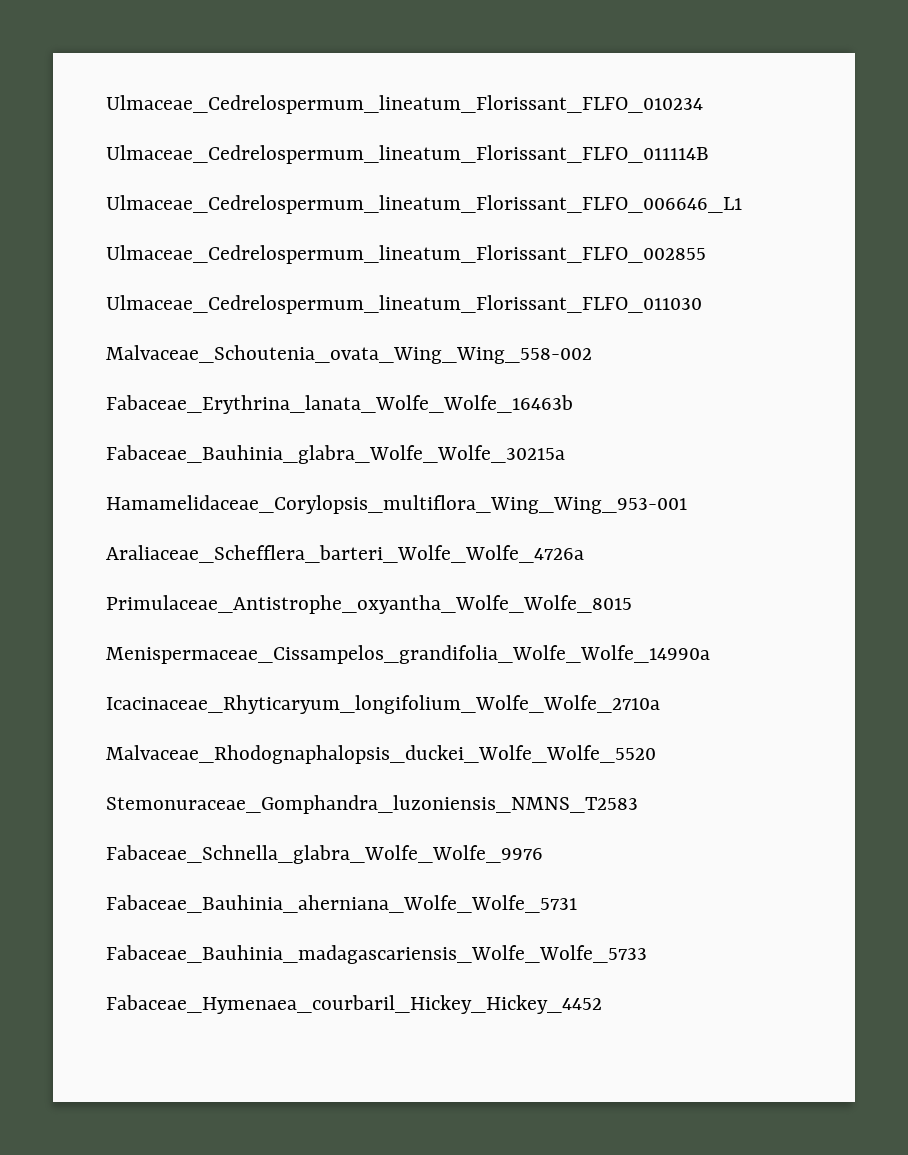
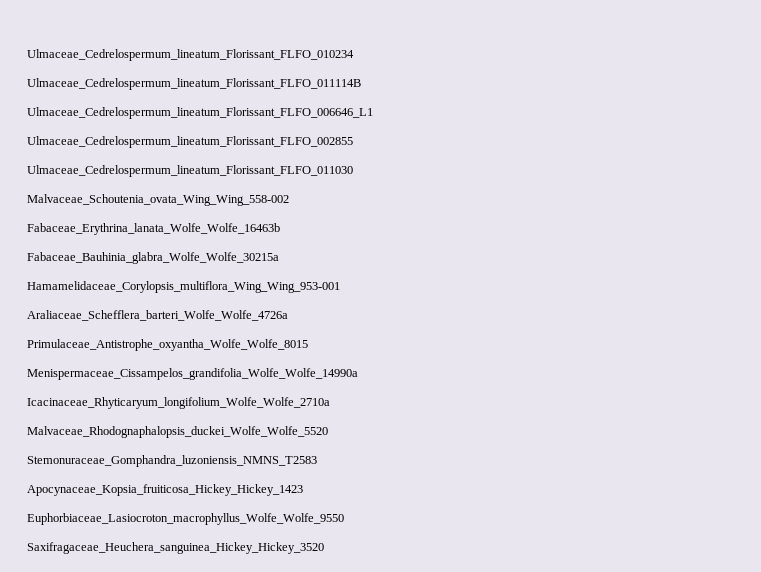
- Fabaceae_Schnella_glabra_Wolfe_Wolfe_9976
- Fabaceae_Bauhinia_aherniana_Wolfe_Wolfe_5731
- Fabaceae_Bauhinia_madagascariensis_Wolfe_Wolfe_5733
- Fabaceae_Hymenaea_courbaril_Hickey_Hickey_4452
+ Apocynaceae_Kopsia_fruiticosa_Hickey_Hickey_1423
+ Euphorbiaceae_Lasiocroton_macrophyllus_Wolfe_Wolfe_9550
+ Saxifragaceae_Heuchera_sanguinea_Hickey_Hickey_3520

